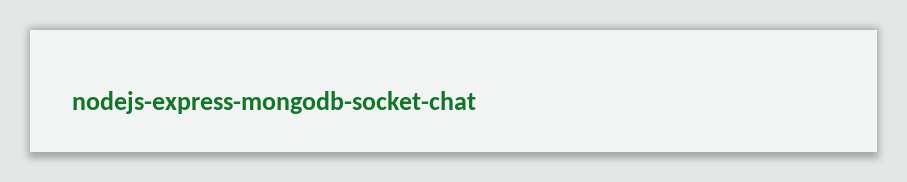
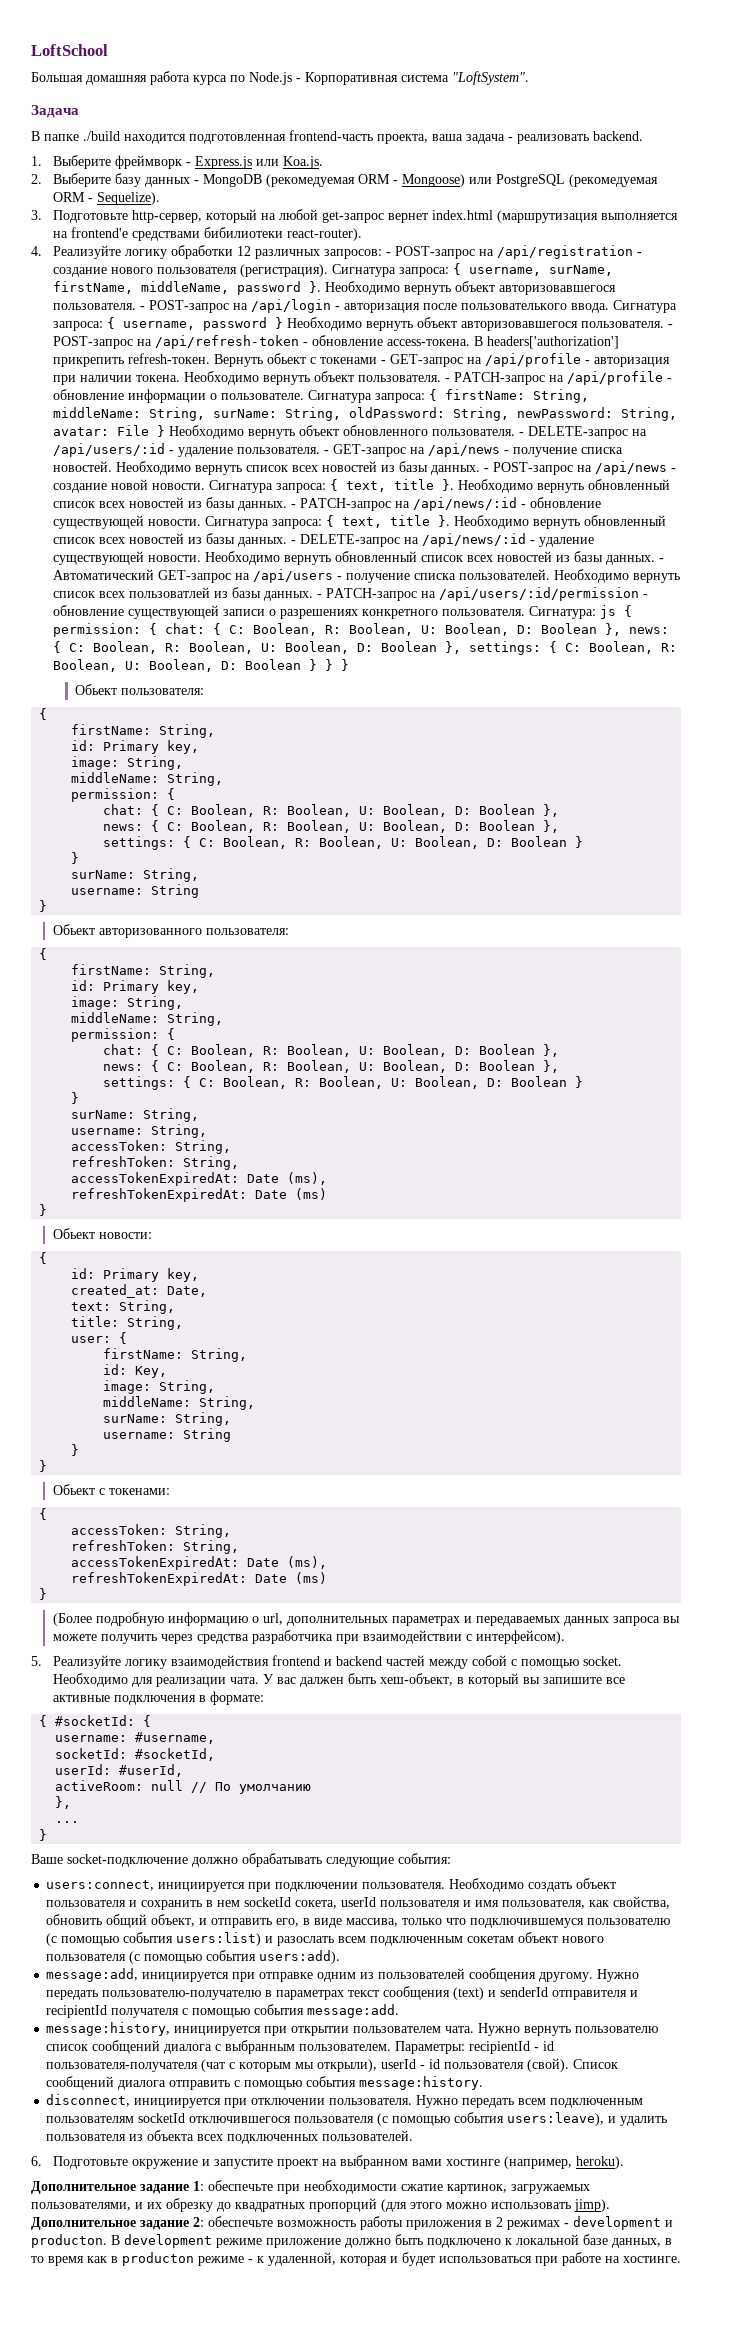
- nodejs-express-mongodb-socket-chat
+ LoftSchool
+ Большая домашняя работа курса по Node.js - Корпоративная система "LoftSystem".
+ Задача
+ В папке ./build находится подготовленная frontend-часть проекта, ваша задача - реализовать backend.
+ 1. Выберите фреймворк - Express.js или Koa.js.
+ 2. Выберите базу данных - MongoDB (рекомедуемая ORM - Mongoose) или PostgreSQL (рекомедуемая ORM - Sequelize).
+ 3. Подготовьте http-сервер, который на любой get-запрос вернет index.html (маршрутизация выполняется на frontend'e средствами бибилиотеки react-router).
+ 4. Реализуйте логику обработки 12 различных запросов: - POST-запрос на /api/registration - создание нового пользователя (регистрация). Сигнатура запроса: { username, surName, firstName, middleName, password }. Необходимо вернуть объект авторизовавшегося пользователя. - POST-запрос на /api/login - авторизация после пользователького ввода. Cигнатура запроса: { username, password } Необходимо вернуть объект авторизовавшегося пользователя. - POST-запрос на /api/refresh-token - обновление access-токена. В headers['authorization'] прикрепить refresh-токен. Вернуть обьект с токенами - GET-запрос на /api/profile - авторизация при наличии токена. Необходимо вернуть объект пользователя. - PATCH-запрос на /api/profile - обновление информации о пользователе. Сигнатура запроса: { firstName: String, middleName: String, surName: String, oldPassword: String, newPassword: String, avatar: File } Необходимо вернуть объект обновленного пользователя. - DELETE-запрос на /api/users/:id - удаление пользователя. - GET-запрос на /api/news - получение списка новостей. Необходимо вернуть список всех новостей из базы данных. - POST-запрос на /api/news - создание новой новости. Сигнатура запроса: { text, title }. Необходимо вернуть обновленный список всех новостей из базы данных. - PATCH-запрос на /api/news/:id - обновление существующей новости. Сигнатура запроса: { text, title }. Необходимо вернуть обновленный список всех новостей из базы данных. - DELETE-запрос на /api/news/:id - удаление существующей новости. Необходимо вернуть обновленный список всех новостей из базы данных. - Автоматический GET-запрос на /api/users - получение списка пользователей. Необходимо вернуть список всех пользоватлей из базы данных. - PATCH-запрос на /api/users/:id/permission - обновление существующей записи о разрешениях конкретного пользователя. Сигнатура: js { permission: { chat: { C: Boolean, R: Boolean, U: Boolean, D: Boolean }, news: { C: Boolean, R: Boolean, U: Boolean, D: Boolean }, settings: { C: Boolean, R: Boolean, U: Boolean, D: Boolean } } }
+ Обьект пользователя:
+ {
+ firstName: String,
+ id: Primary key,
+ image: String,
+ middleName: String,
+ permission: {
+ chat: { C: Boolean, R: Boolean, U: Boolean, D: Boolean },
+ news: { C: Boolean, R: Boolean, U: Boolean, D: Boolean },
+ settings: { C: Boolean, R: Boolean, U: Boolean, D: Boolean }
+ }
+ surName: String,
+ username: String
+ }
+ Обьект авторизованного пользователя:
+ {
+ firstName: String,
+ id: Primary key,
+ image: String,
+ middleName: String,
+ permission: {
+ chat: { C: Boolean, R: Boolean, U: Boolean, D: Boolean },
+ news: { C: Boolean, R: Boolean, U: Boolean, D: Boolean },
+ settings: { C: Boolean, R: Boolean, U: Boolean, D: Boolean }
+ }
+ surName: String,
+ username: String,
+ accessToken: String,
+ refreshToken: String,
+ accessTokenExpiredAt: Date (ms),
+ refreshTokenExpiredAt: Date (ms)
+ }
+ Обьект новости:
+ {
+ id: Primary key,
+ created_at: Date,
+ text: String,
+ title: String,
+ user: {
+ firstName: String,
+ id: Key,
+ image: String,
+ middleName: String,
+ surName: String,
+ username: String
+ }
+ }
+ Обьект с токенами:
+ {
+ accessToken: String,
+ refreshToken: String,
+ accessTokenExpiredAt: Date (ms),
+ refreshTokenExpiredAt: Date (ms)
+ }
+ (Более подробную информацию о url, дополнительных параметрах и передаваемых данных запроса вы можете получить через средства разработчика при взаимодействии с интерфейсом).
+ 5. Реализуйте логику взаимодействия frontend и backend частей между собой с помощью socket. Необходимо для реализации чата. У вас далжен быть хеш-объект, в который вы запишите все активные подключения в формате:
+ { #socketId: {
+ username: #username,
+ socketId: #socketId,
+ userId: #userId,
+ activeRoom: null // По умолчанию
+ },
+ ...
+ }
+ Ваше socket-подключение должно обрабатывать следующие события:
+ users:connect, инициируется при подключении пользователя. Необходимо создать объект пользователя и сохранить в нем socketId сокета, userId пользователя и имя пользователя, как свойства, обновить общий объект, и отправить его, в виде массива, только что подключившемуся пользователю (с помощью события users:list) и разослать всем подключенным сокетам объект нового пользователя (с помощью события users:add).
+ message:add, инициируется при отправке одним из пользователей сообщения другому. Нужно передать пользователю-получателю в параметрах текст сообщения (text) и senderId отправителя и recipientId получателя с помощью события message:add.
+ message:history, инициируется при открытии пользователем чата. Нужно вернуть пользователю список сообщений диалога с выбранным пользователем. Параметры: recipientId - id пользователя-получателя (чат с которым мы открыли), userId - id пользователя (свой). Список сообщений диалога отправить с помощью события message:history.
+ disconnect, инициируется при отключении пользователя. Нужно передать всем подключенным пользователям socketId отключившегося пользователя (с помощью события users:leave), и удалить пользователя из объекта всех подключенных пользователей.
+ 6. Подготовьте окружение и запустите проект на выбранном вами хостинге (например, heroku).
+ Дополнительное задание 1: обеспечьте при необходимости сжатие картинок, загружаемых пользователями, и их обрезку до квадратных пропорций (для этого можно использовать jimp). Дополнительное задание 2: обеспечьте возможность работы приложения в 2 режимах - development и producton. В development режиме приложение должно быть подключено к локальной базе данных, в то время как в producton режиме - к удаленной, которая и будет использоваться при работе на хостинге.

